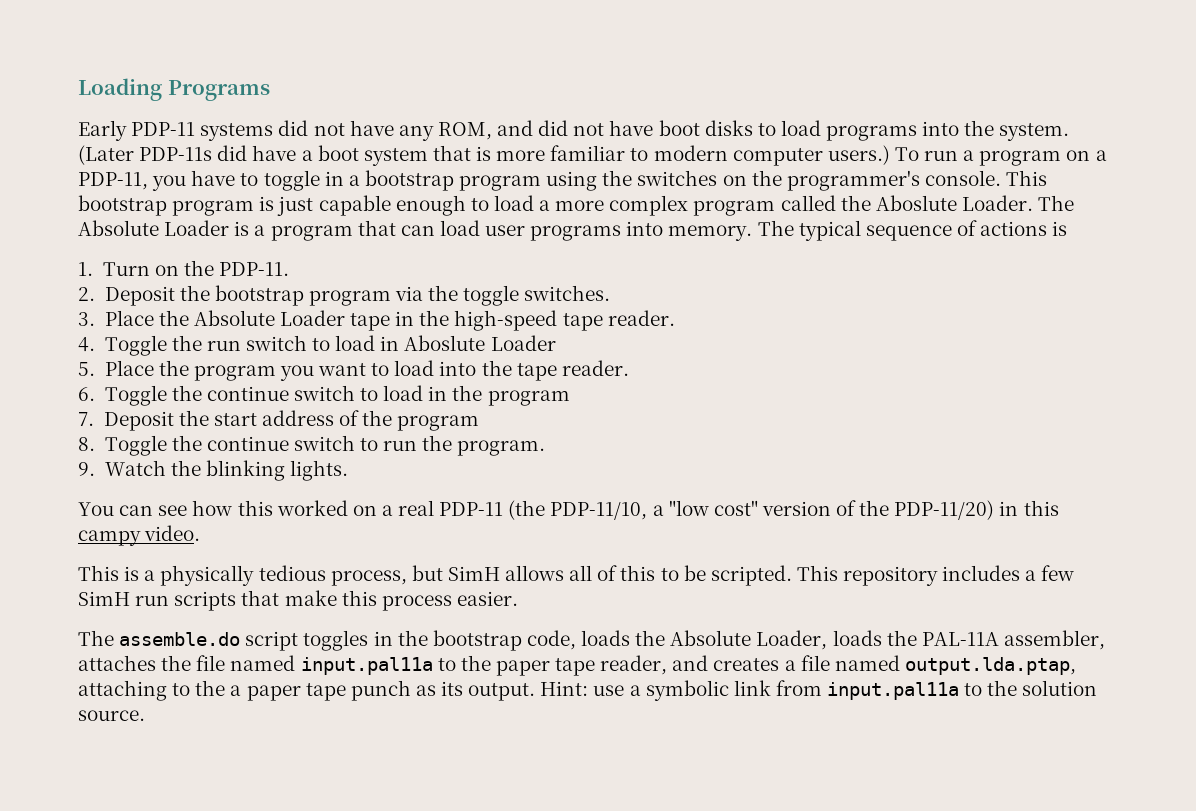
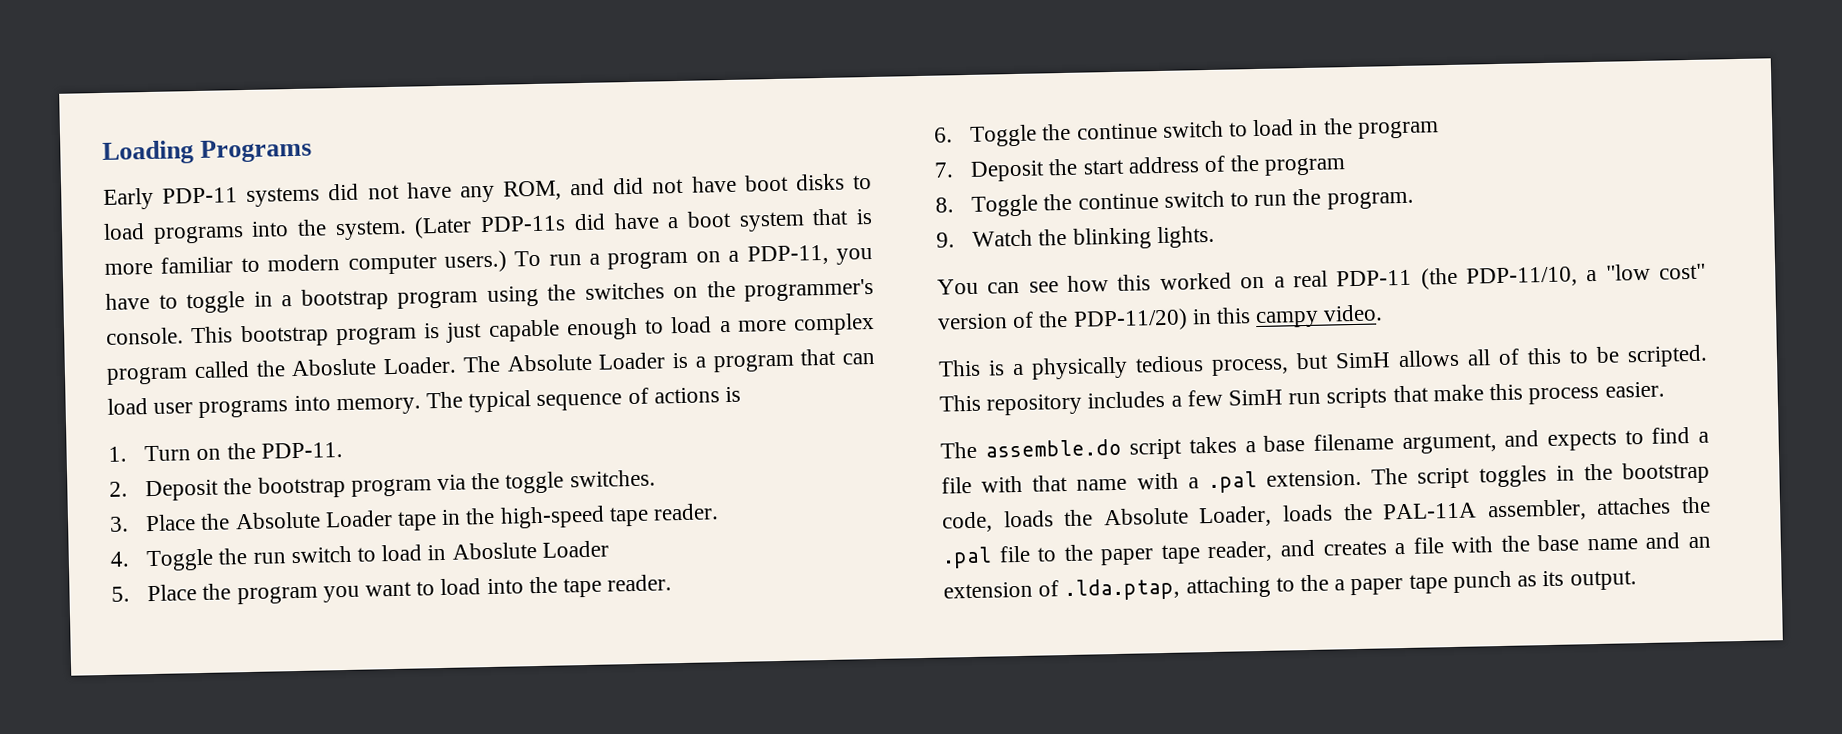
- The assemble.do script toggles in the bootstrap code, loads the Absolute Loader, loads the PAL-11A assembler, attaches the file named input.pal11a to the paper tape reader, and creates a file named output.lda.ptap, attaching to the a paper tape punch as its output. Hint: use a symbolic link from input.pal11a to the solution source.
+ The assemble.do script takes a base filename argument, and expects to find a file with that name with a .pal extension. The script toggles in the bootstrap code, loads the Absolute Loader, loads the PAL-11A assembler, attaches the .pal file to the paper tape reader, and creates a file with the base name and an extension of .lda.ptap, attaching to the a paper tape punch as its output.

